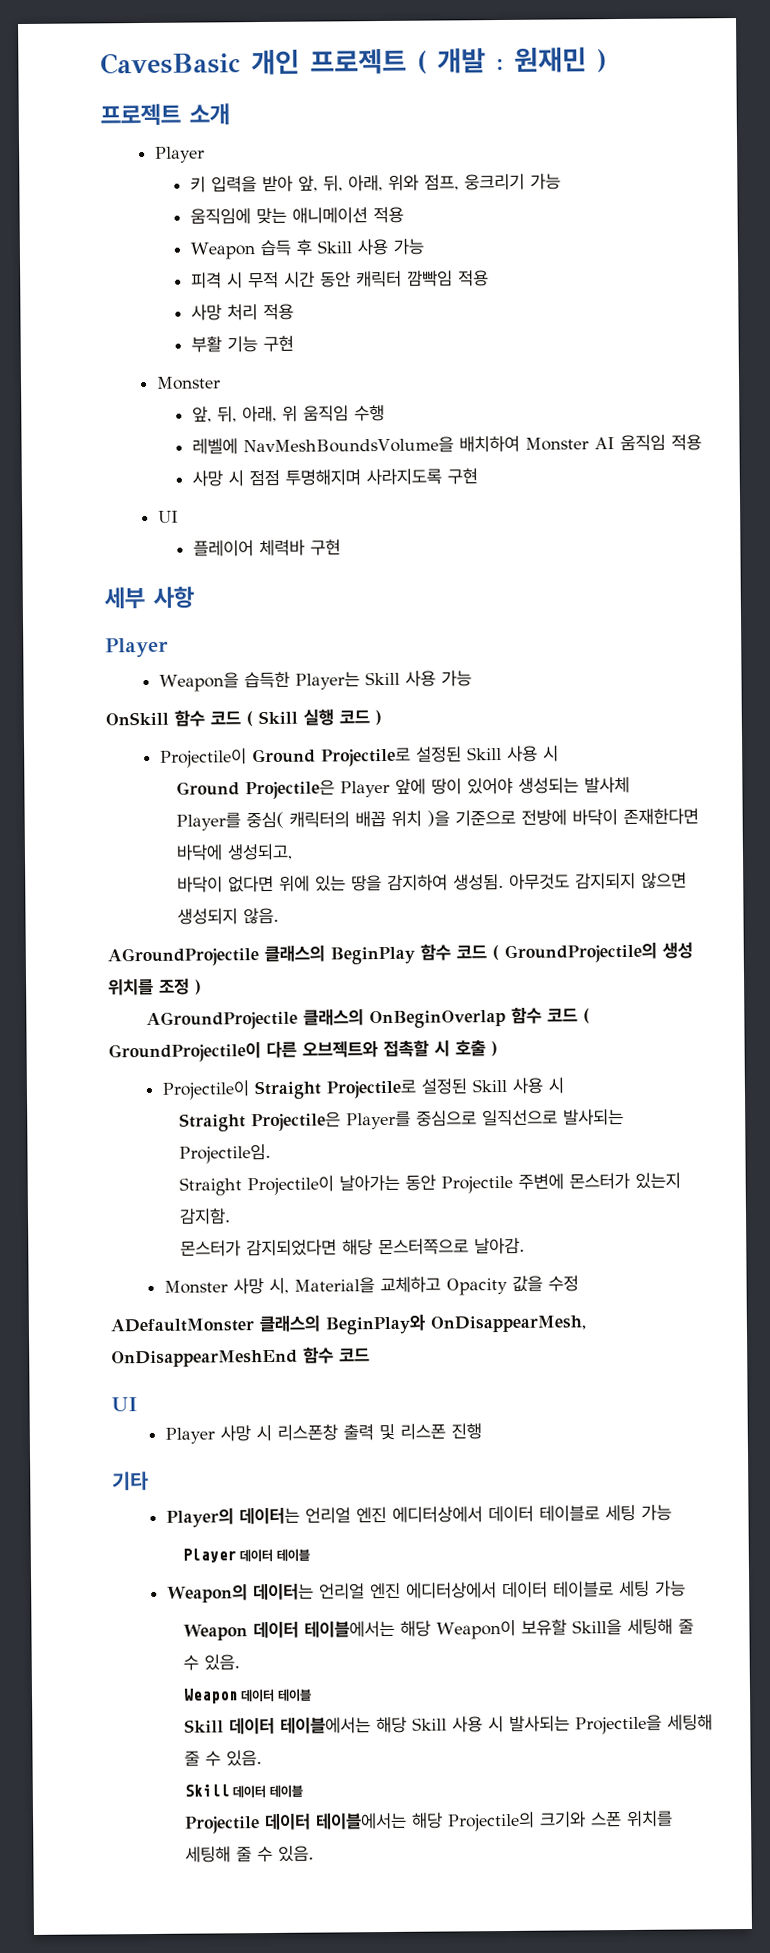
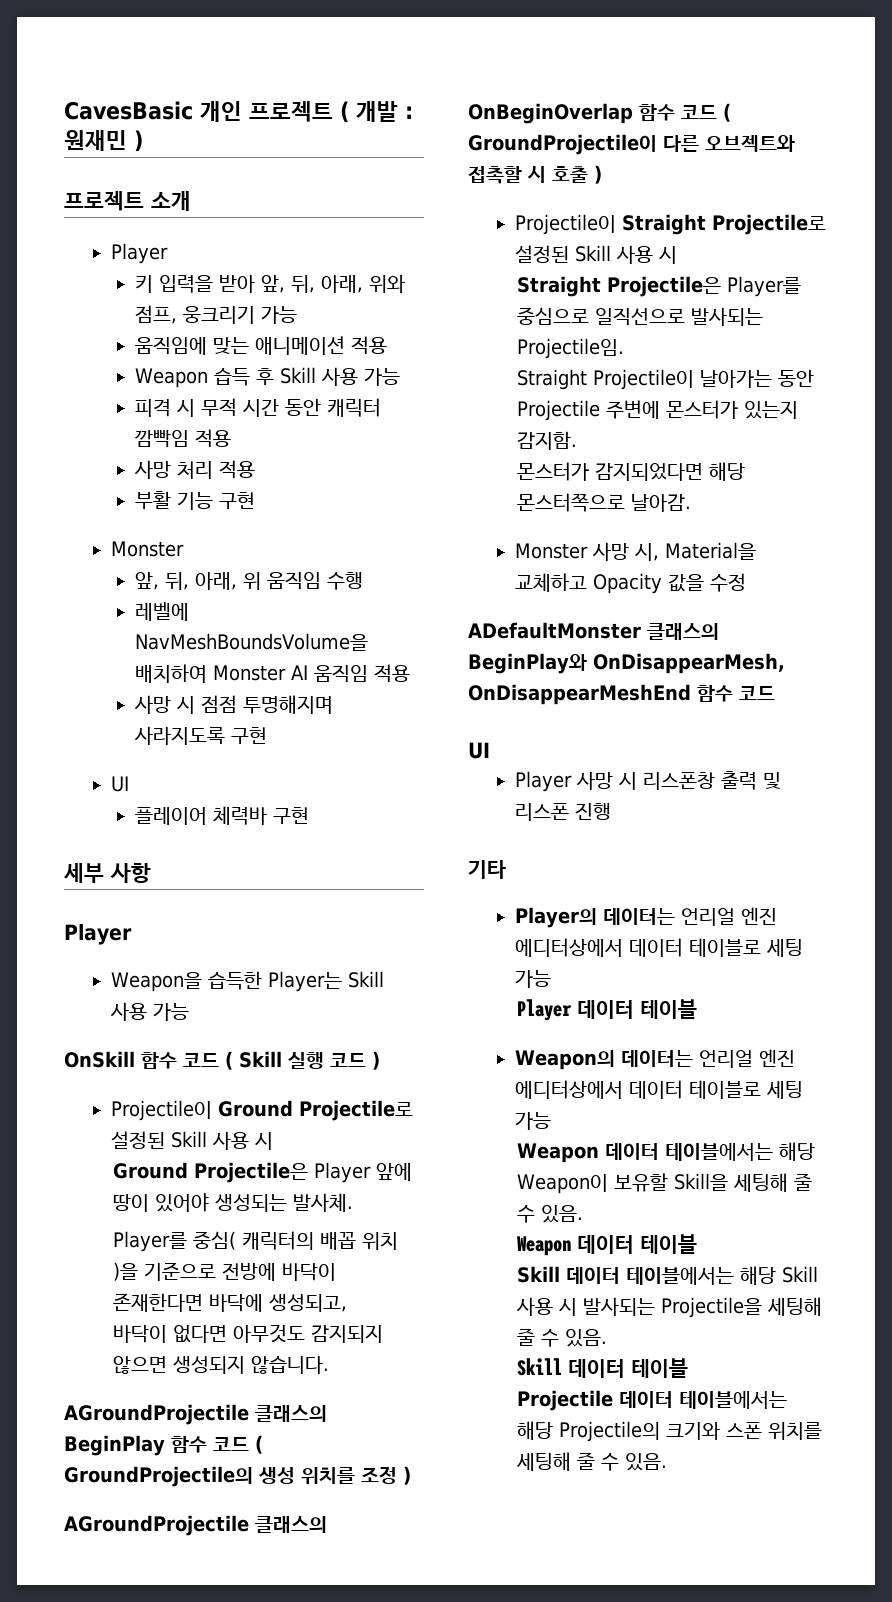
- Ground Projectile은 Player 앞에 땅이 있어야 생성되는 발사체
+ Ground Projectile은 Player 앞에 땅이 있어야 생성되는 발사체.
- 바닥이 없다면 위에 있는 땅을 감지하여 생성됨. 아무것도 감지되지 않으면 생성되지 않음.
+ 바닥이 없다면 아무것도 감지되지 않으면 생성되지 않습니다.

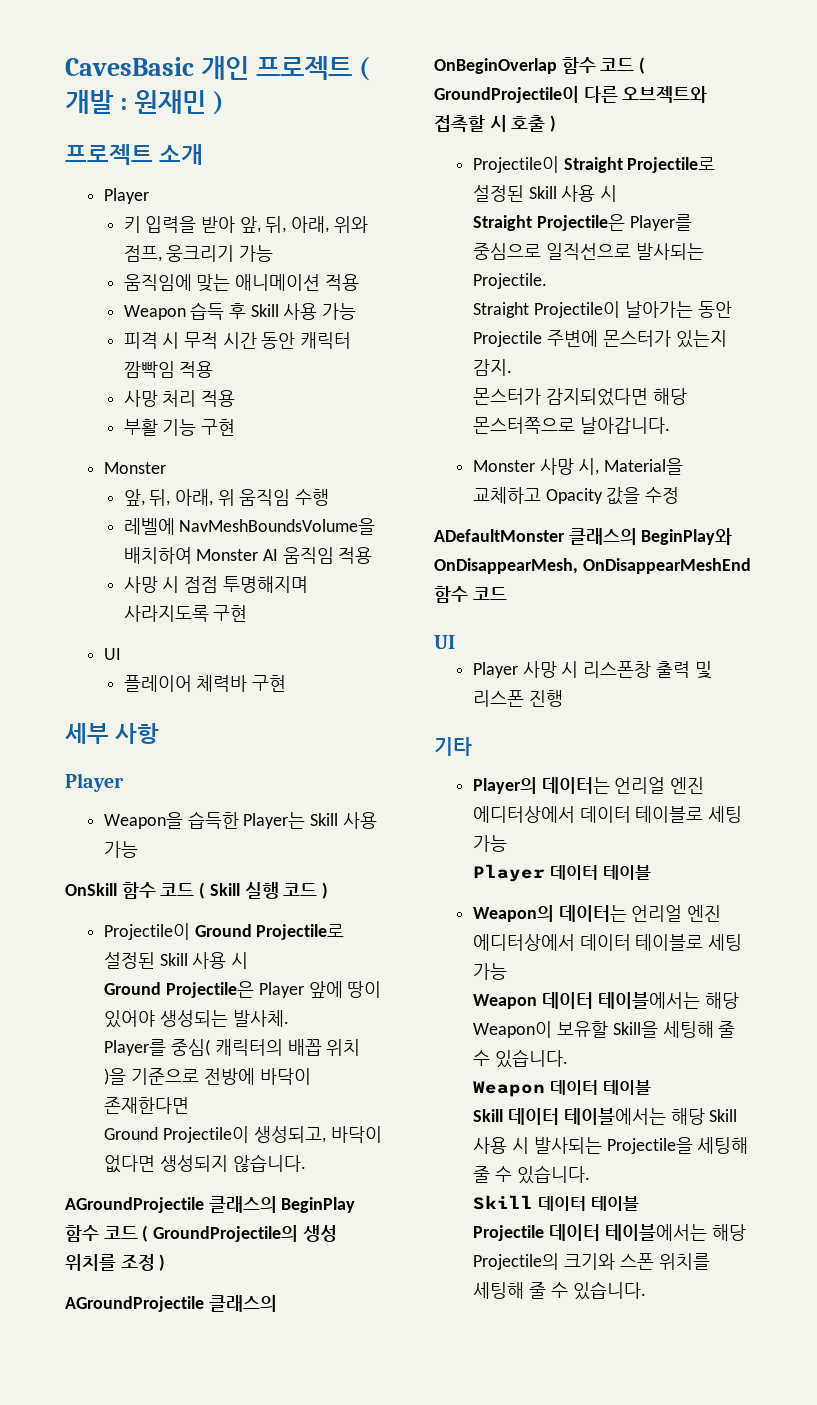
- Player를 중심( 캐릭터의 배꼽 위치 )을 기준으로 전방에 바닥이 존재한다면 바닥에 생성되고,
- 바닥이 없다면 아무것도 감지되지 않으면 생성되지 않습니다.
+ Player를 중심( 캐릭터의 배꼽 위치 )을 기준으로 전방에 바닥이 존재한다면
+ Ground Projectile이 생성되고, 바닥이 없다면 생성되지 않습니다.
- Straight Projectile은 Player를 중심으로 일직선으로 발사되는 Projectile임.
+ Straight Projectile은 Player를 중심으로 일직선으로 발사되는 Projectile.
- Straight Projectile이 날아가는 동안 Projectile 주변에 몬스터가 있는지 감지함.
+ Straight Projectile이 날아가는 동안 Projectile 주변에 몬스터가 있는지 감지.
- 몬스터가 감지되었다면 해당 몬스터쪽으로 날아감.
+ 몬스터가 감지되었다면 해당 몬스터쪽으로 날아갑니다.
- Weapon 데이터 테이블에서는 해당 Weapon이 보유할 Skill을 세팅해 줄 수 있음.
+ Weapon 데이터 테이블에서는 해당 Weapon이 보유할 Skill을 세팅해 줄 수 있습니다.
- Skill 데이터 테이블에서는 해당 Skill 사용 시 발사되는 Projectile을 세팅해 줄 수 있음.
+ Skill 데이터 테이블에서는 해당 Skill 사용 시 발사되는 Projectile을 세팅해 줄 수 있습니다.
- Projectile 데이터 테이블에서는 해당 Projectile의 크기와 스폰 위치를 세팅해 줄 수 있음.
+ Projectile 데이터 테이블에서는 해당 Projectile의 크기와 스폰 위치를 세팅해 줄 수 있습니다.

